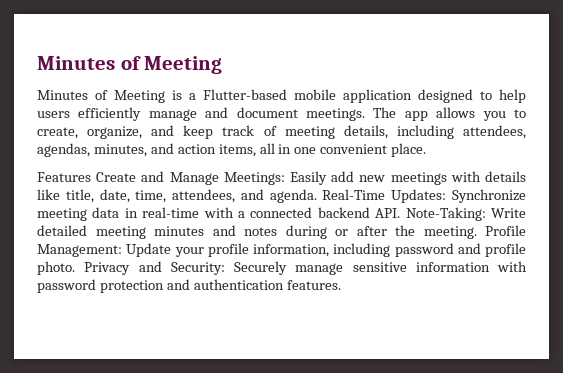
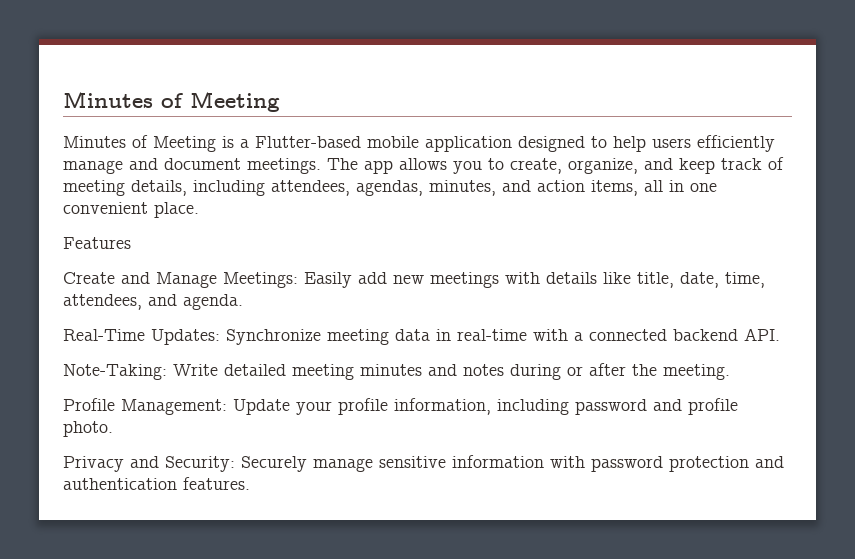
- Features Create and Manage Meetings:
+ Features
+ Create and Manage Meetings:
- Easily add new meetings with details like title, date, time, attendees, and agenda. Real-Time Updates:
+ Easily add new meetings with details like title, date, time, attendees, and agenda.
+ Real-Time Updates:
- Synchronize meeting data in real-time with a connected backend API. Note-Taking:
+ Synchronize meeting data in real-time with a connected backend API.
+ Note-Taking:
- Write detailed meeting minutes and notes during or after the meeting. Profile Management:
+ Write detailed meeting minutes and notes during or after the meeting.
+ Profile Management:
- Update your profile information, including password and profile photo. Privacy and Security:
+ Update your profile information, including password and profile photo.
+ Privacy and Security:

